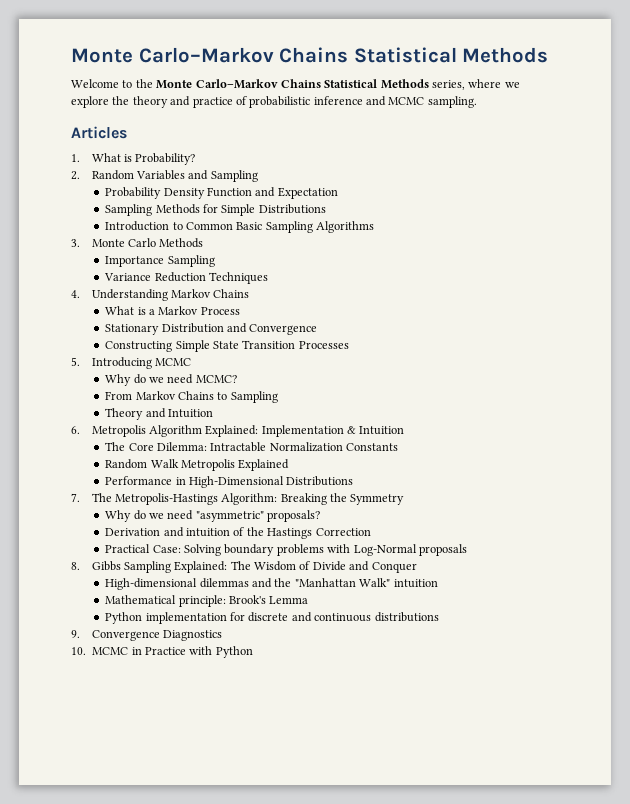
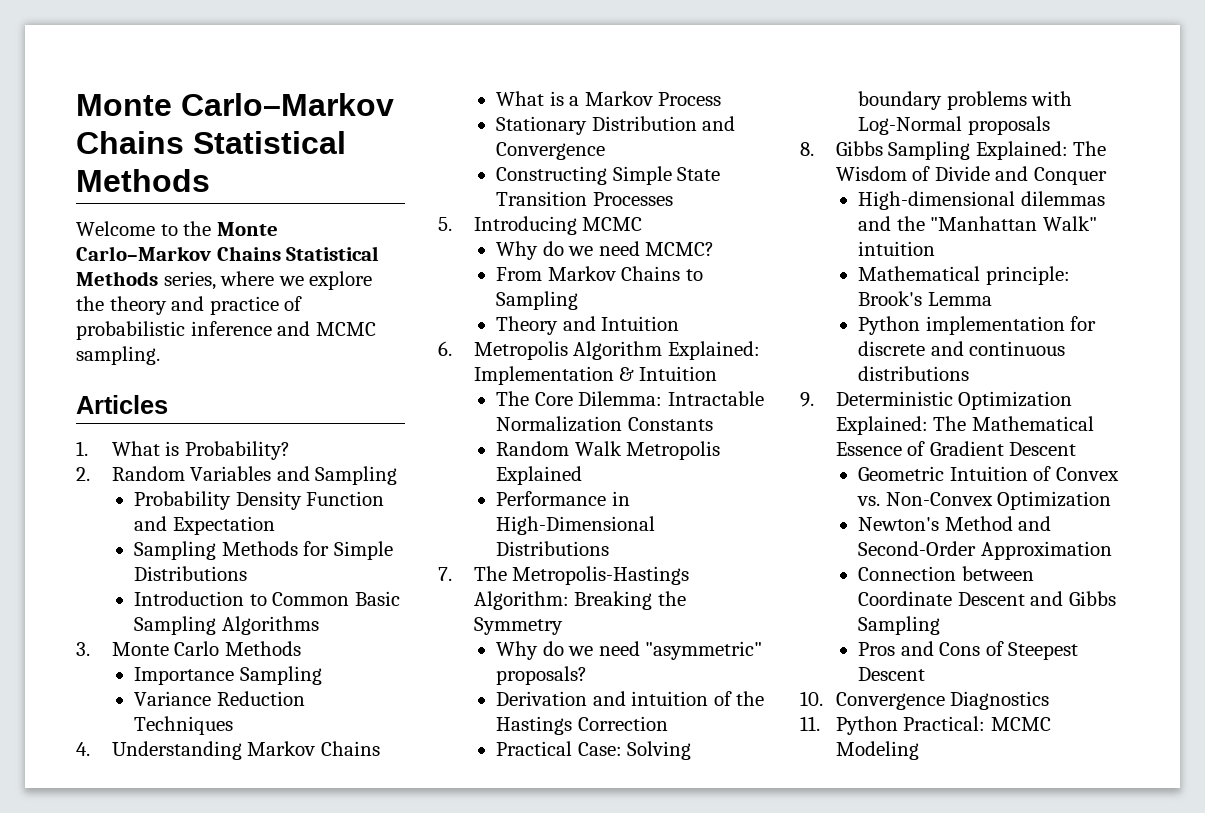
- 9. Convergence Diagnostics
- 10. MCMC in Practice with Python
+ 9. Deterministic Optimization Explained: The Mathematical Essence of Gradient Descent
+ Geometric Intuition of Convex vs. Non-Convex Optimization
+ Newton's Method and Second-Order Approximation
+ Connection between Coordinate Descent and Gibbs Sampling
+ Pros and Cons of Steepest Descent
+ 10. Convergence Diagnostics
+ 11. Python Practical: MCMC Modeling

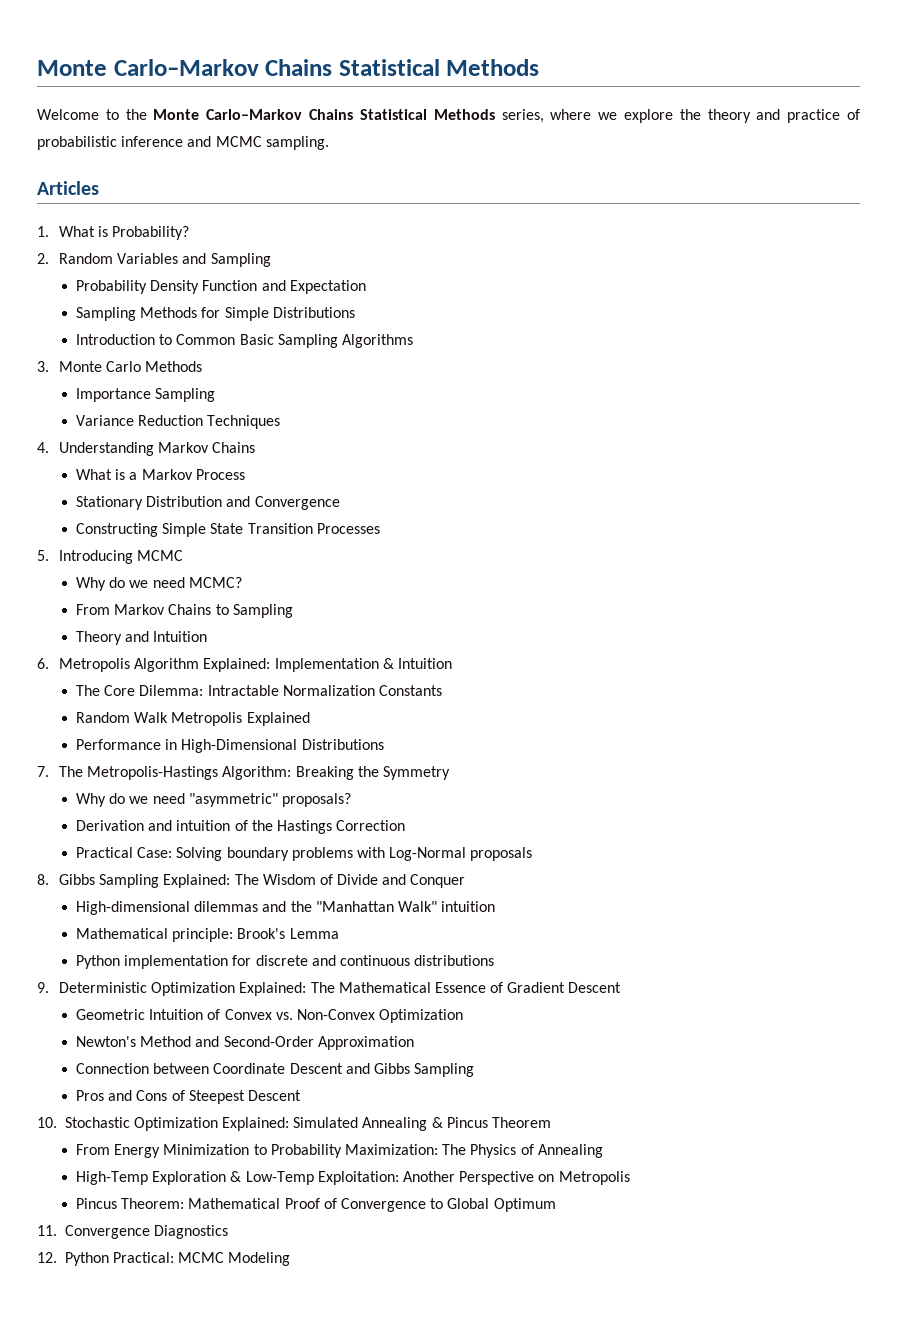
- 10. Convergence Diagnostics
+ 10. Stochastic Optimization Explained: Simulated Annealing & Pincus Theorem
+ From Energy Minimization to Probability Maximization: The Physics of Annealing
+ High-Temp Exploration & Low-Temp Exploitation: Another Perspective on Metropolis
+ Pincus Theorem: Mathematical Proof of Convergence to Global Optimum
+ 11. Convergence Diagnostics
- 11. Python Practical: MCMC Modeling
+ 12. Python Practical: MCMC Modeling

